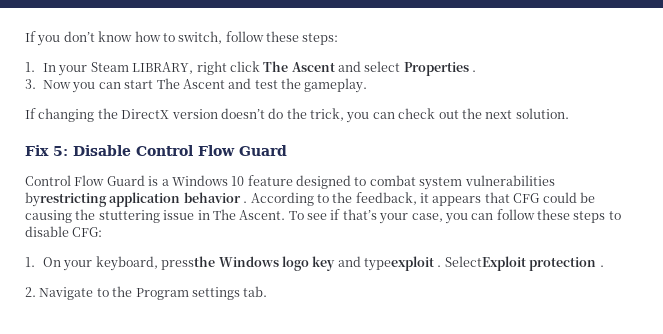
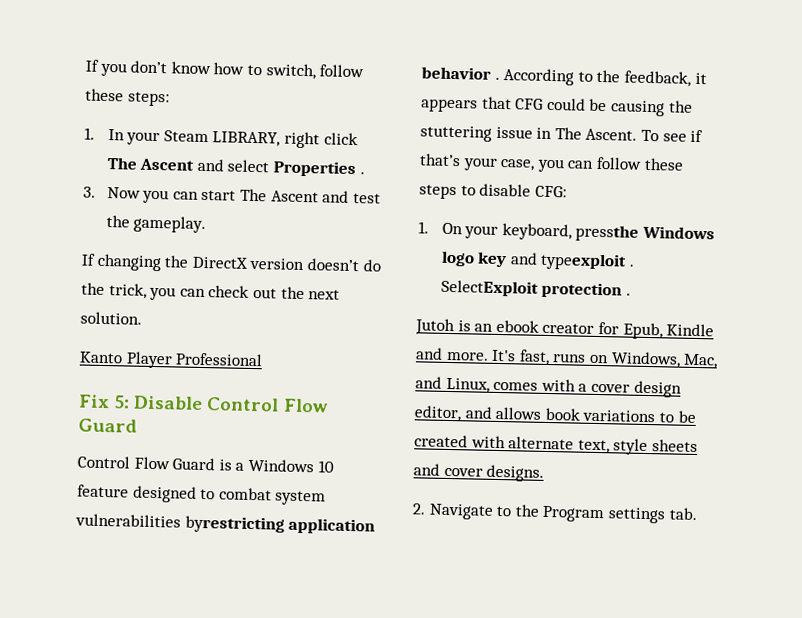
+ Kanto Player Professional
+ Jutoh is an ebook creator for Epub, Kindle and more. It's fast, runs on Windows, Mac, and Linux, comes with a cover design editor, and allows book variations to be created with alternate text, style sheets and cover designs.

